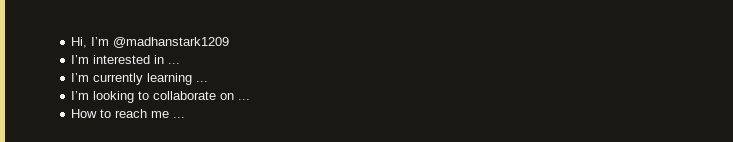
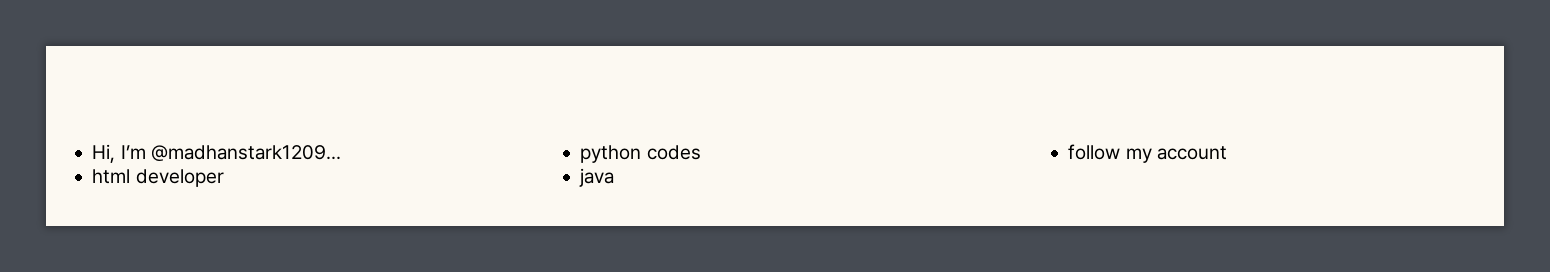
- Hi, I’m @madhanstark1209
- I’m interested in ...
- I’m currently learning ...
- I’m looking to collaborate on ...
- How to reach me ...
+ Hi, I’m @madhanstark1209...
+ html developer
+ python codes
+ java
+ follow my account

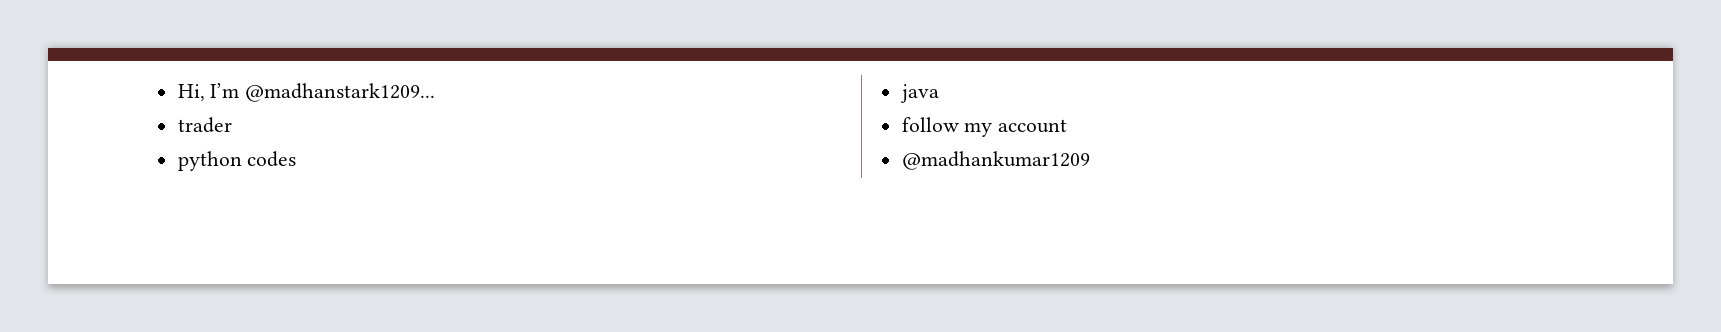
- html developer
+ trader
+ @madhankumar1209

